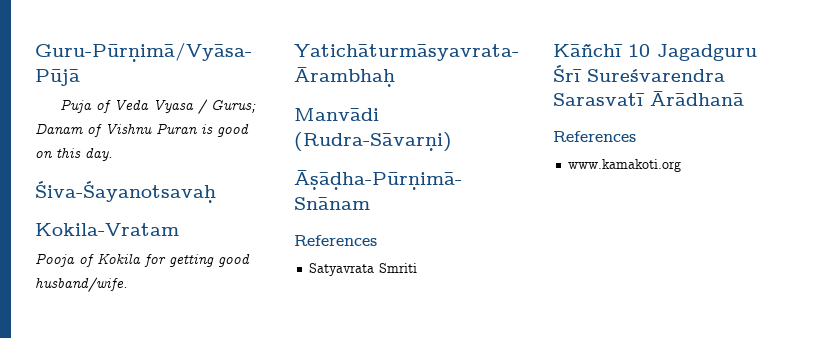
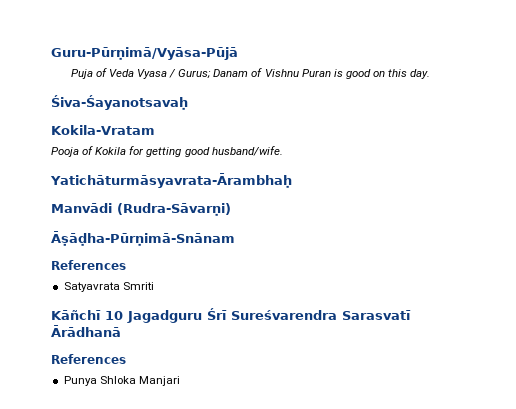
- www.kamakoti.org
+ Punya Shloka Manjari

